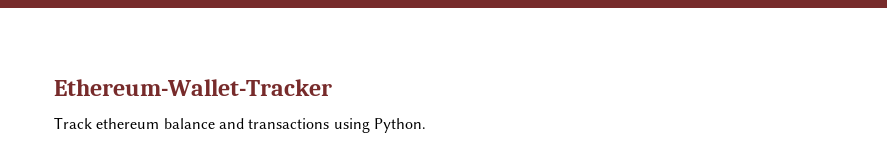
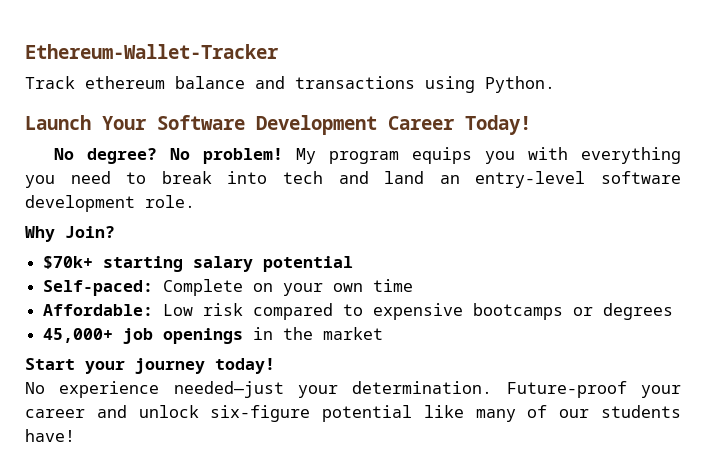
+ Launch Your Software Development Career Today!
+ No degree? No problem! My program equips you with everything you need to break into tech and land an entry-level software development role.
+ Why Join?
+ $70k+ starting salary potential
+ Self-paced: Complete on your own time
+ Affordable: Low risk compared to expensive bootcamps or degrees
+ 45,000+ job openings in the market
+ Start your journey today!
+ No experience needed—just your determination. Future-proof your career and unlock six-figure potential like many of our students have!

